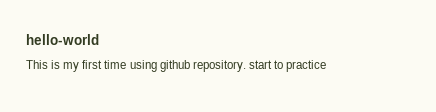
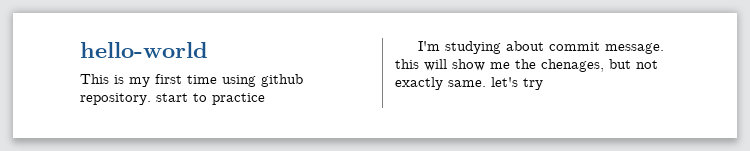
+ I'm studying about commit message. this will show me the chenages, but not exactly same. let's try

